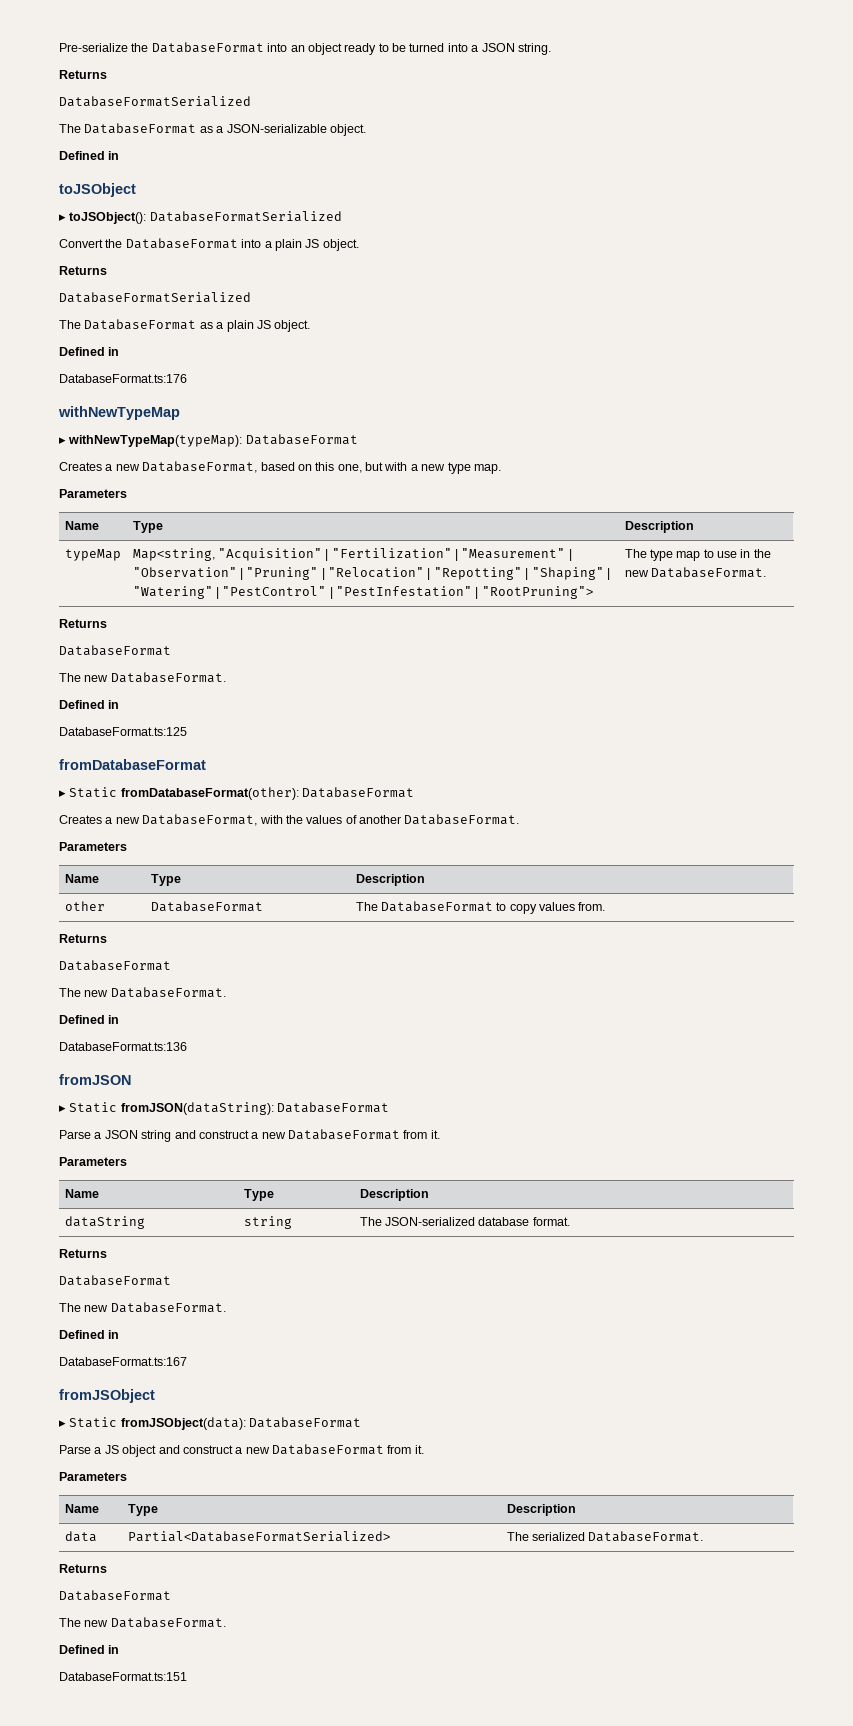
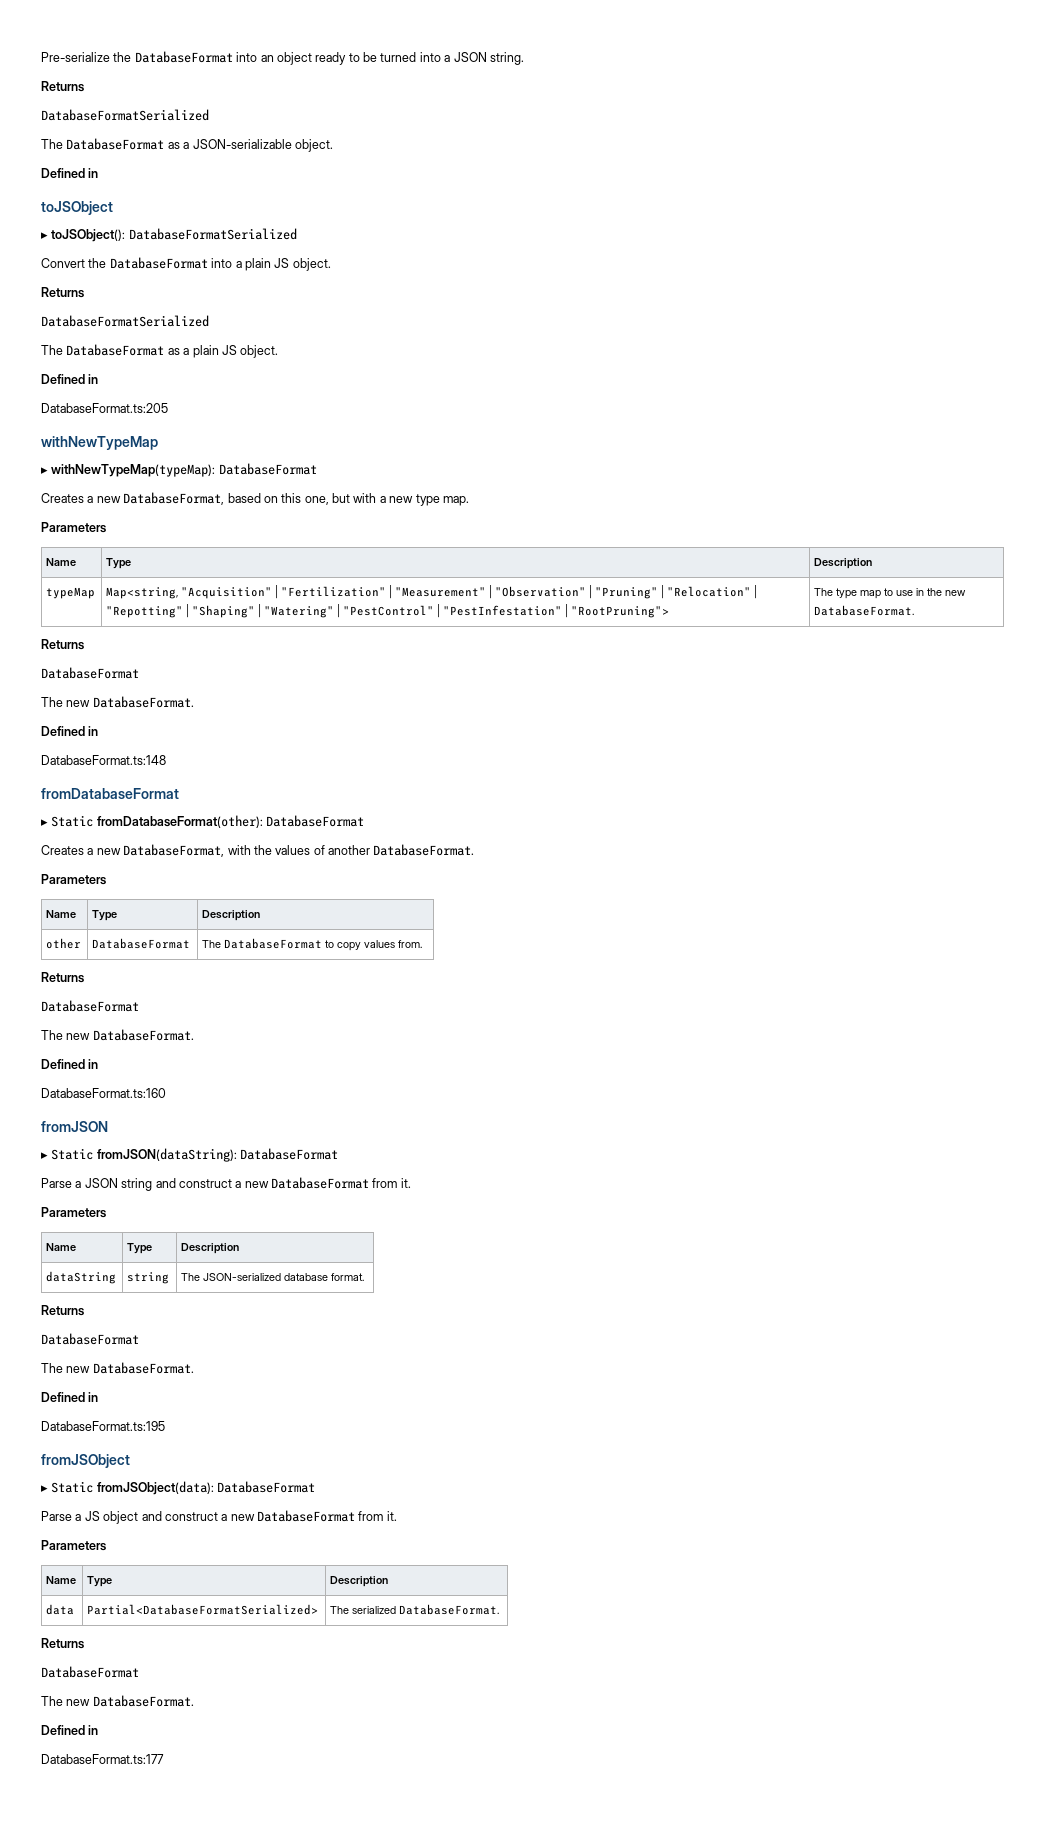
- DatabaseFormat.ts:176
+ DatabaseFormat.ts:205
- DatabaseFormat.ts:125
+ DatabaseFormat.ts:148
- DatabaseFormat.ts:136
+ DatabaseFormat.ts:160
- DatabaseFormat.ts:167
+ DatabaseFormat.ts:195
- DatabaseFormat.ts:151
+ DatabaseFormat.ts:177

